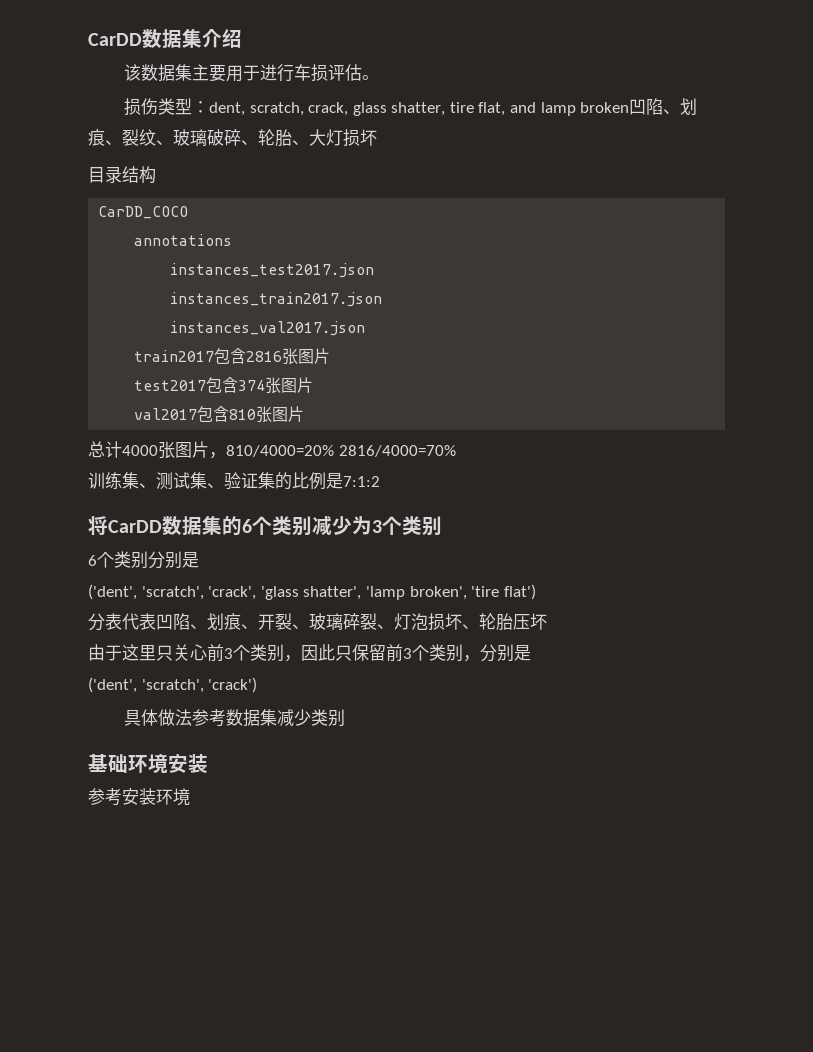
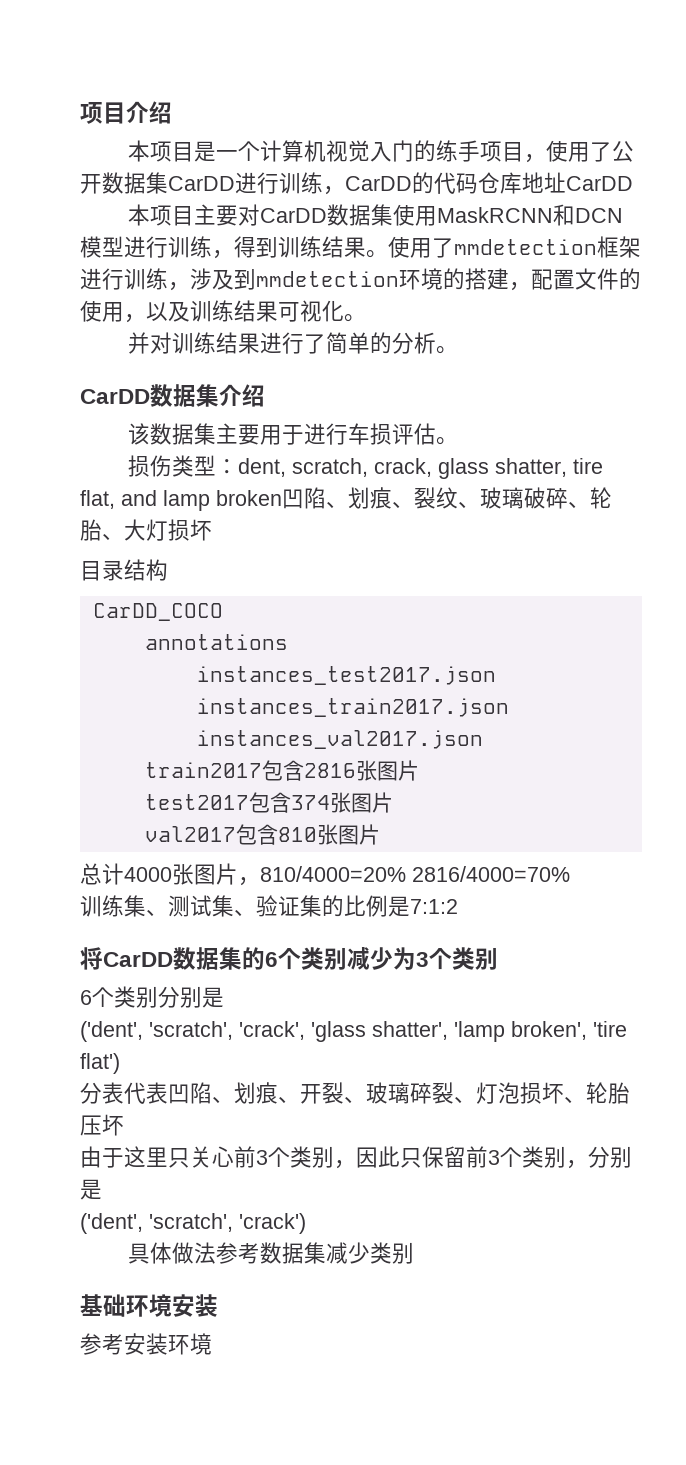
+ 项目介绍
+ 本项目是一个计算机视觉入门的练手项目，使用了公开数据集CarDD进行训练，CarDD的代码仓库地址CarDD
+ 本项目主要对CarDD数据集使用MaskRCNN和DCN模型进行训练，得到训练结果。使用了mmdetection框架进行训练，涉及到mmdetection环境的搭建，配置文件的使用，以及训练结果可视化。
+ 并对训练结果进行了简单的分析。

